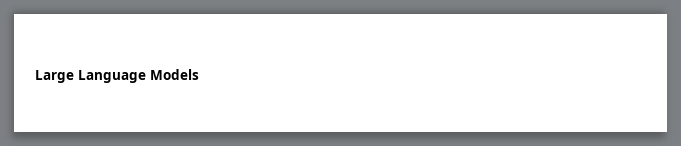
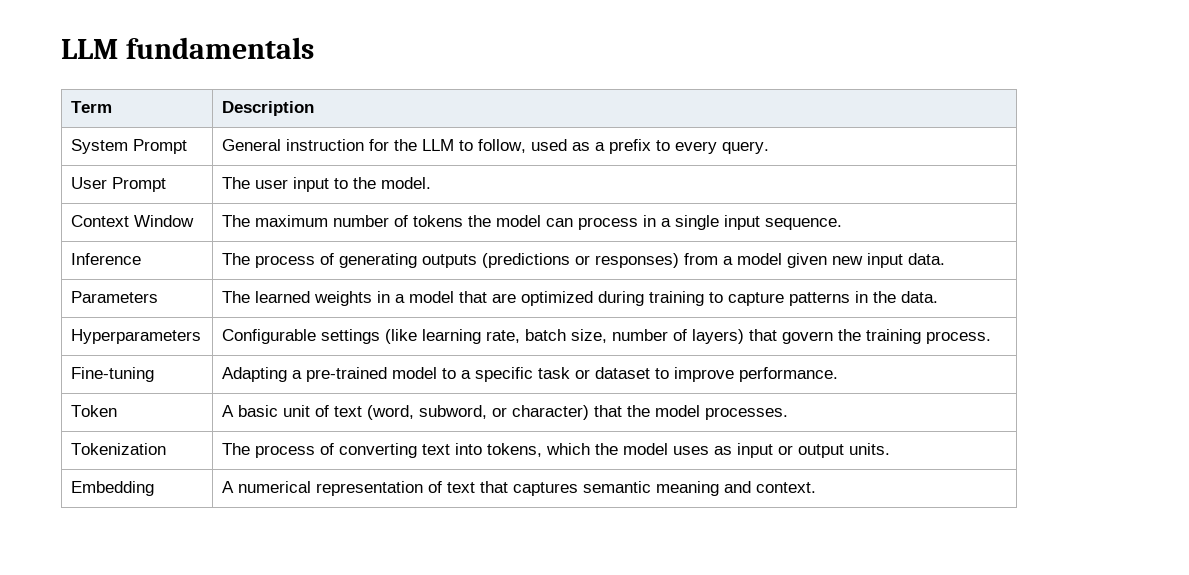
- Large Language Models
+ LLM fundamentals
+ Term | Description
+ System Prompt | General instruction for the LLM to follow, used as a prefix to every query.
+ User Prompt | The user input to the model.
+ Context Window | The maximum number of tokens the model can process in a single input sequence.
+ Inference | The process of generating outputs (predictions or responses) from a model given new input data.
+ Parameters | The learned weights in a model that are optimized during training to capture patterns in the data.
+ Hyperparameters | Configurable settings (like learning rate, batch size, number of layers) that govern the training process.
+ Fine-tuning | Adapting a pre-trained model to a specific task or dataset to improve performance.
+ Token | A basic unit of text (word, subword, or character) that the model processes.
+ Tokenization | The process of converting text into tokens, which the model uses as input or output units.
+ Embedding | A numerical representation of text that captures semantic meaning and context.

